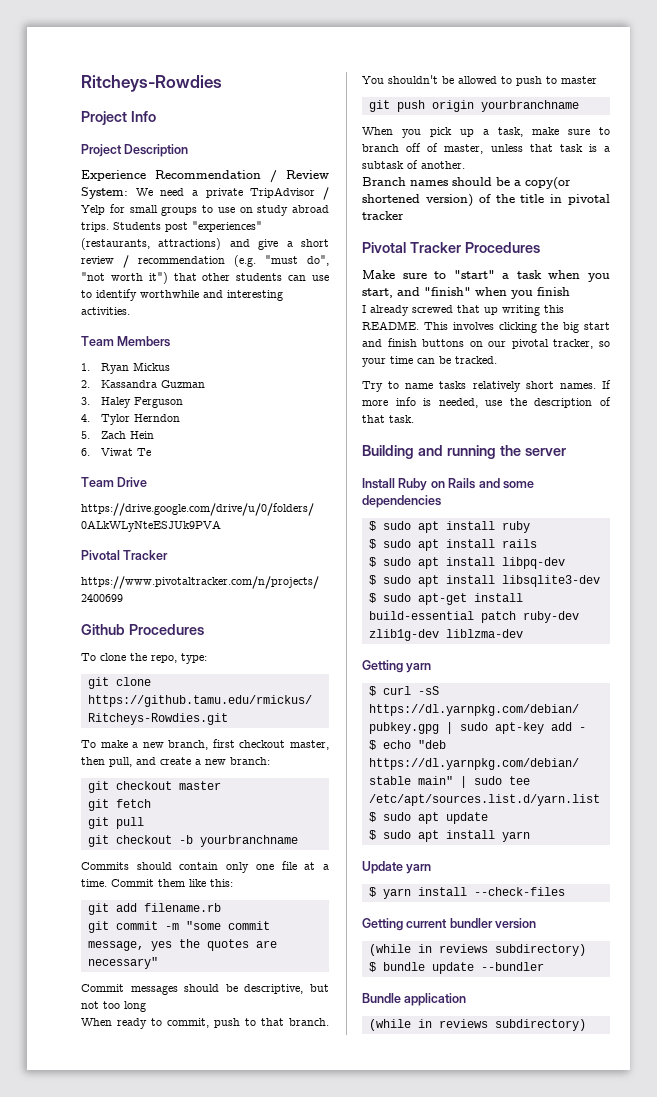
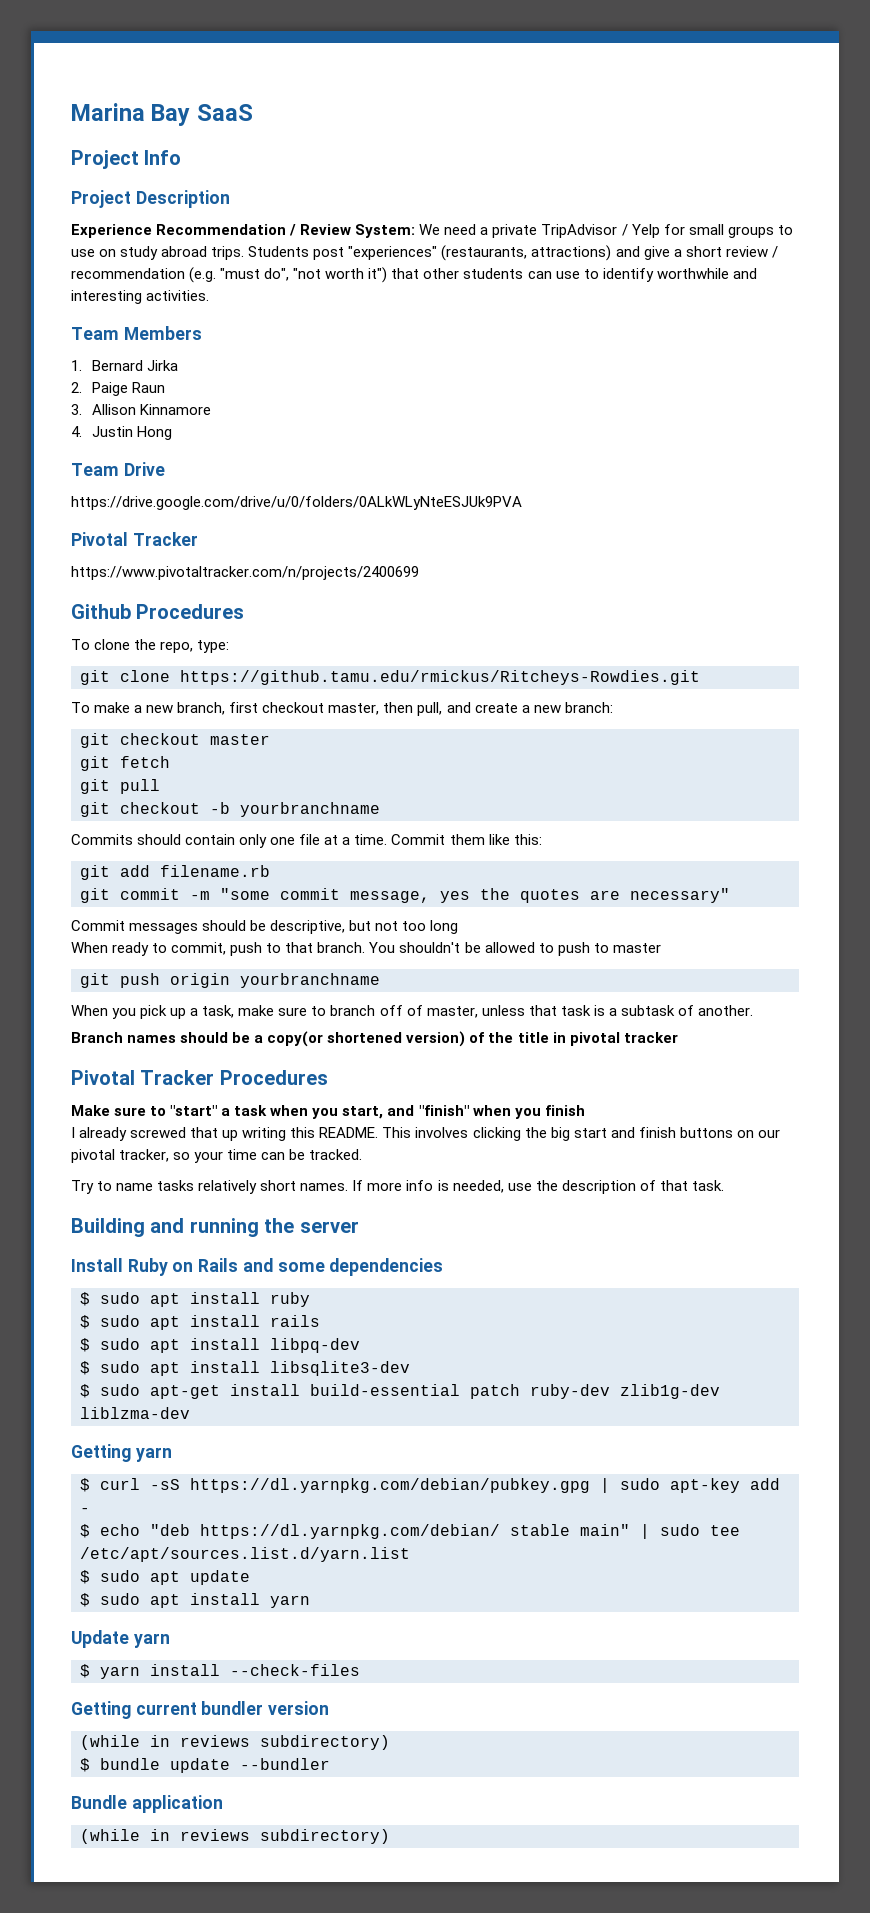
- Ritcheys-Rowdies
+ Marina Bay SaaS
- 1. Ryan Mickus
+ 1. Bernard Jirka
- 2. Kassandra Guzman
+ 2. Paige Raun
- 3. Haley Ferguson
+ 3. Allison Kinnamore
- 4. Tylor Herndon
- 5. Zach Hein
- 6. Viwat Te
+ 4. Justin Hong

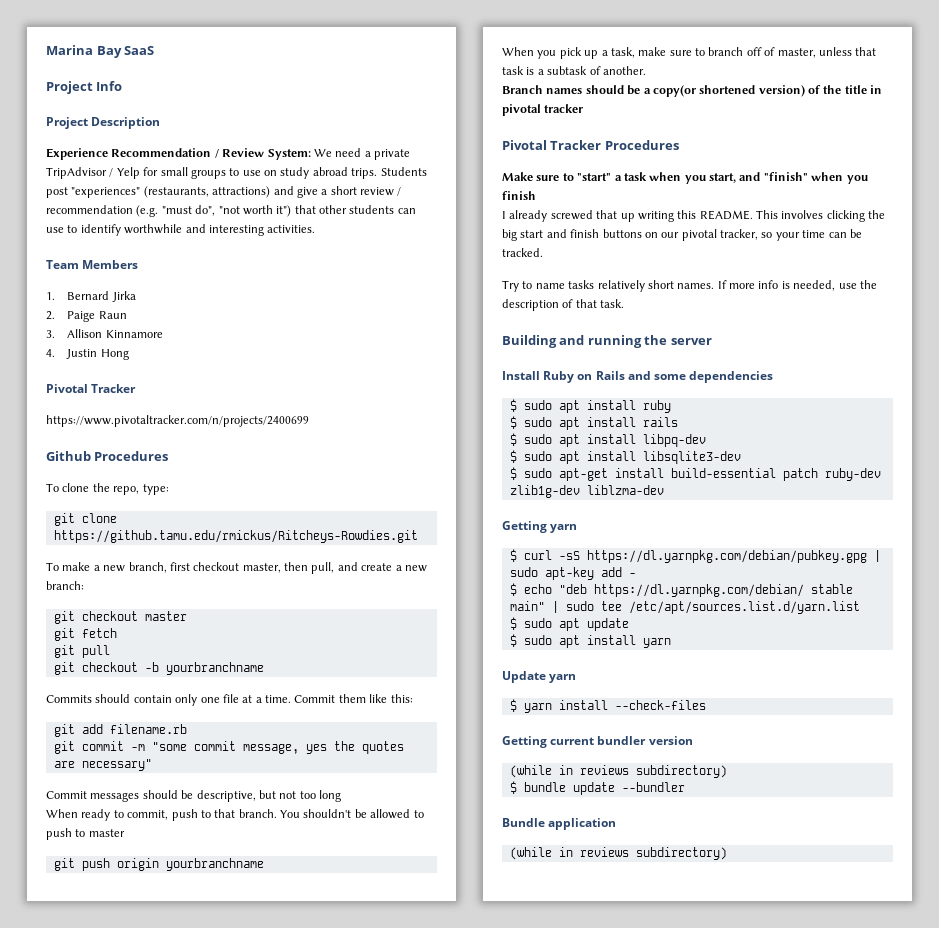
- Team Drive
- https://drive.google.com/drive/u/0/folders/0ALkWLyNteESJUk9PVA

